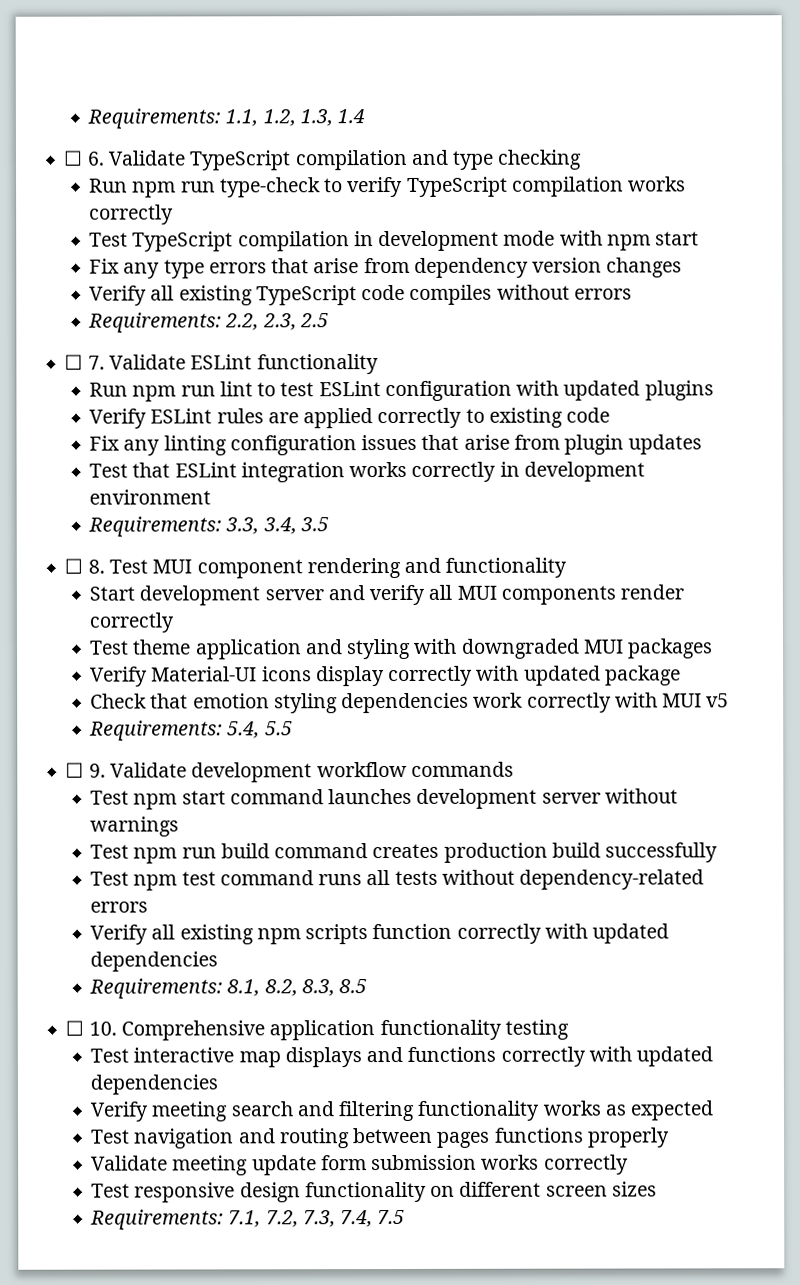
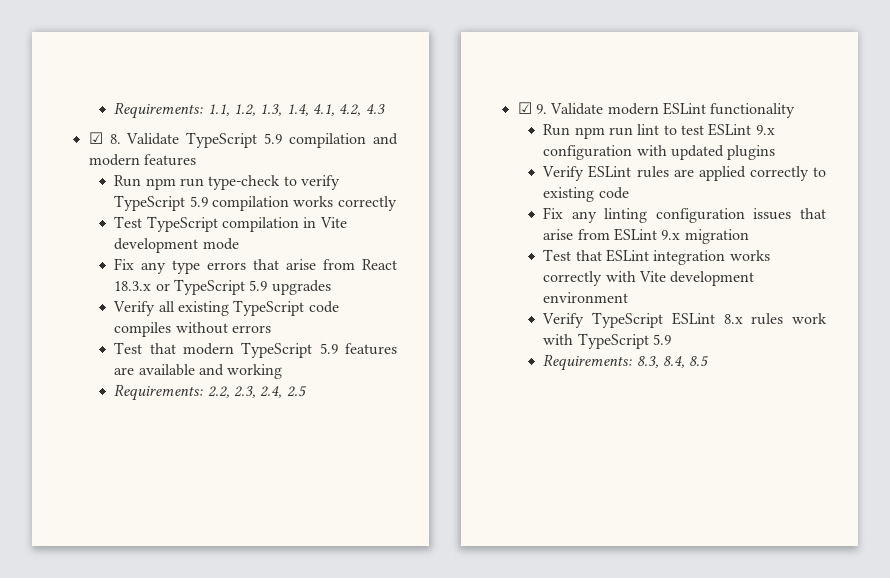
- Requirements: 1.1, 1.2, 1.3, 1.4
- ☐ 6. Validate TypeScript compilation and type checking
+ Requirements: 1.1, 1.2, 1.3, 1.4, 4.1, 4.2, 4.3
+ ☑ 8. Validate TypeScript 5.9 compilation and modern features
- Run npm run type-check to verify TypeScript compilation works correctly
+ Run npm run type-check to verify TypeScript 5.9 compilation works correctly
- Test TypeScript compilation in development mode with npm start
+ Test TypeScript compilation in Vite development mode
- Fix any type errors that arise from dependency version changes
+ Fix any type errors that arise from React 18.3.x or TypeScript 5.9 upgrades
+ Test that modern TypeScript 5.9 features are available and working
- Requirements: 2.2, 2.3, 2.5
+ Requirements: 2.2, 2.3, 2.4, 2.5
- ☐ 7. Validate ESLint functionality
+ ☑ 9. Validate modern ESLint functionality
- Run npm run lint to test ESLint configuration with updated plugins
+ Run npm run lint to test ESLint 9.x configuration with updated plugins
- Fix any linting configuration issues that arise from plugin updates
+ Fix any linting configuration issues that arise from ESLint 9.x migration
- Test that ESLint integration works correctly in development environment
+ Test that ESLint integration works correctly with Vite development environment
- Requirements: 3.3, 3.4, 3.5
- ☐ 8. Test MUI component rendering and functionality
- Start development server and verify all MUI components render correctly
- Test theme application and styling with downgraded MUI packages
- Verify Material-UI icons display correctly with updated package
- Check that emotion styling dependencies work correctly with MUI v5
- Requirements: 5.4, 5.5
- ☐ 9. Validate development workflow commands
- Test npm start command launches development server without warnings
- Test npm run build command creates production build successfully
- Test npm test command runs all tests without dependency-related errors
- Verify all existing npm scripts function correctly with updated dependencies
- Requirements: 8.1, 8.2, 8.3, 8.5
- ☐ 10. Comprehensive application functionality testing
- Test interactive map displays and functions correctly with updated dependencies
- Verify meeting search and filtering functionality works as expected
- Test navigation and routing between pages functions properly
- Validate meeting update form submission works correctly
- Test responsive design functionality on different screen sizes
- Requirements: 7.1, 7.2, 7.3, 7.4, 7.5
+ Verify TypeScript ESLint 8.x rules work with TypeScript 5.9
+ Requirements: 8.3, 8.4, 8.5

